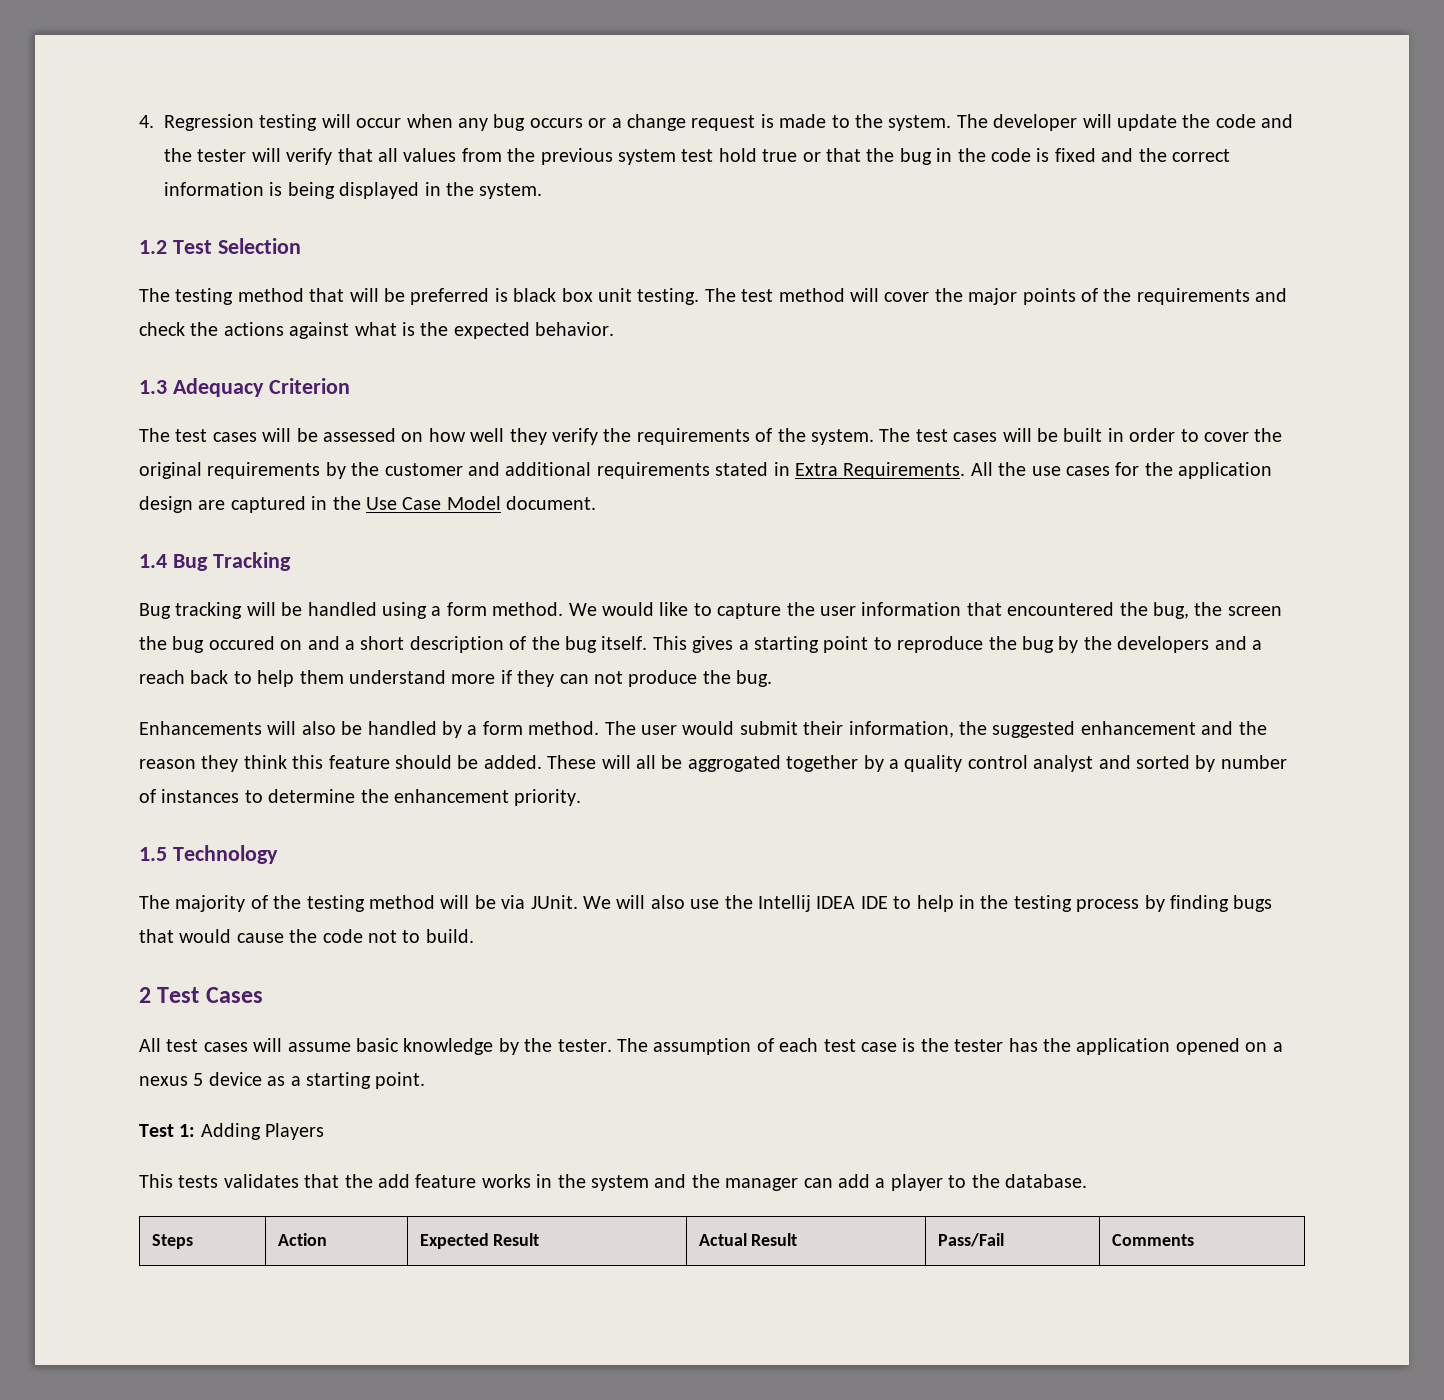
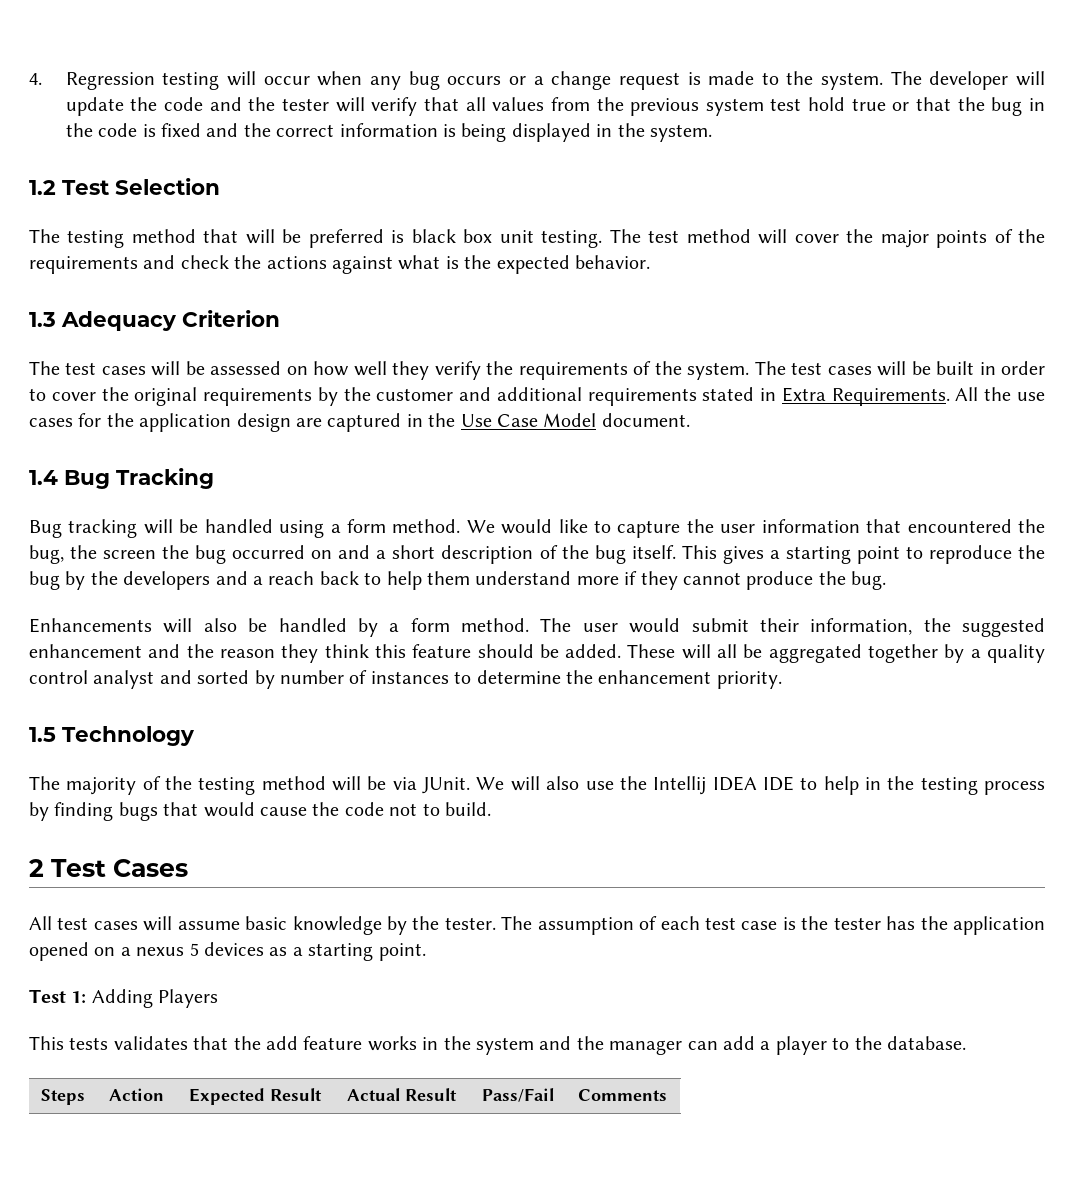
- We would like to capture the user information that encountered the bug, the screen the bug occured on and a short description of the bug itself.
+ We would like to capture the user information that encountered the bug, the screen the bug occurred on and a short description of the bug itself.
- This gives a starting point to reproduce the bug by the developers and a reach back to help them understand more if they can not produce the bug.
+ This gives a starting point to reproduce the bug by the developers and a reach back to help them understand more if they cannot produce the bug.
- These will all be aggrogated together by a quality control analyst and sorted by number of instances to determine the enhancement priority.
+ These will all be aggregated together by a quality control analyst and sorted by number of instances to determine the enhancement priority.
- The assumption of each test case is the tester has the application opened on a nexus 5 device as a starting point.
+ The assumption of each test case is the tester has the application opened on a nexus 5 devices as a starting point.

